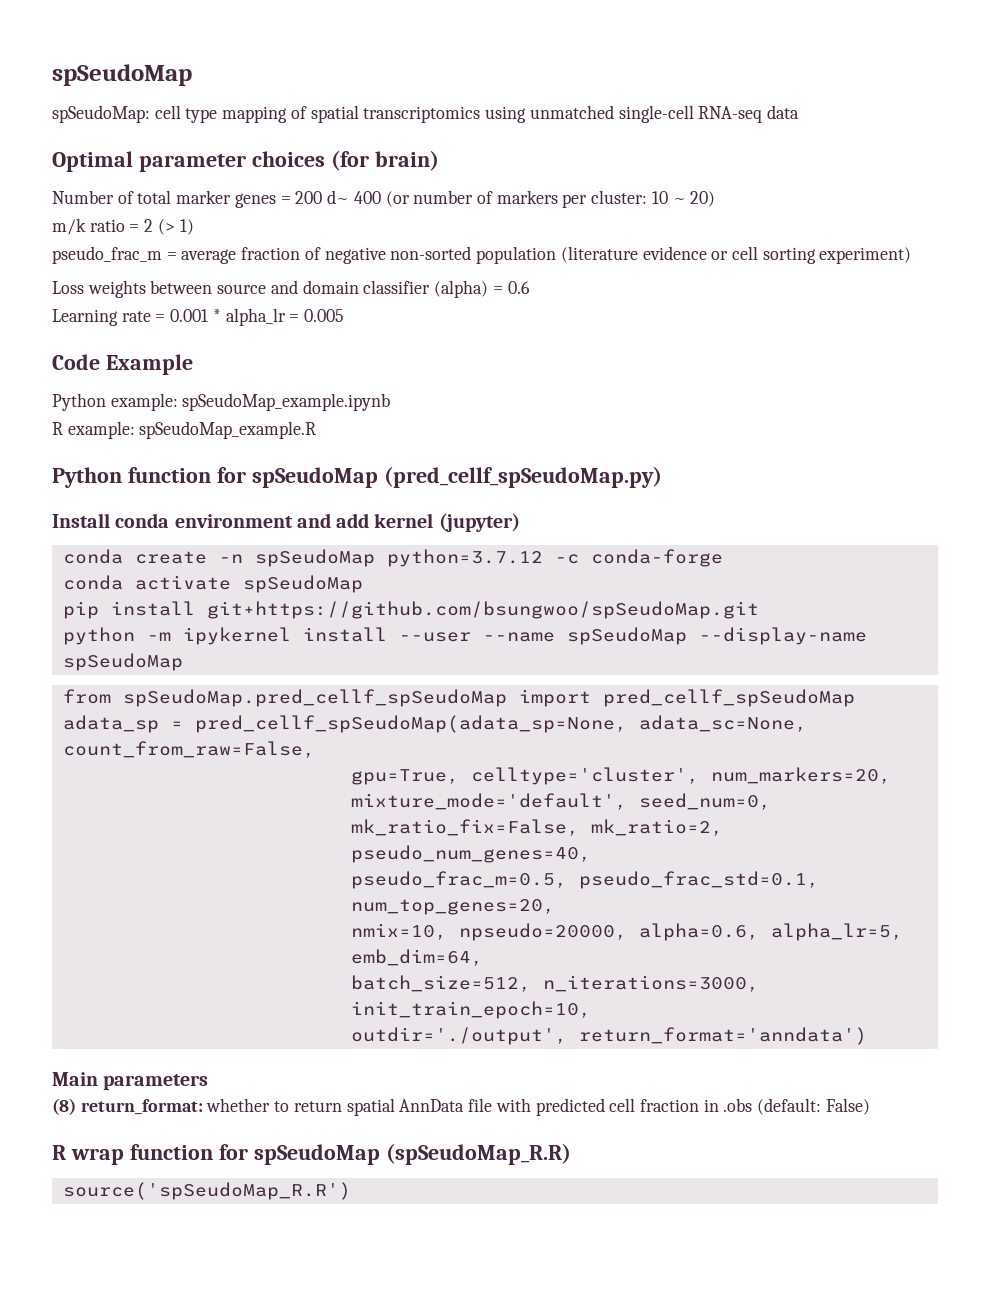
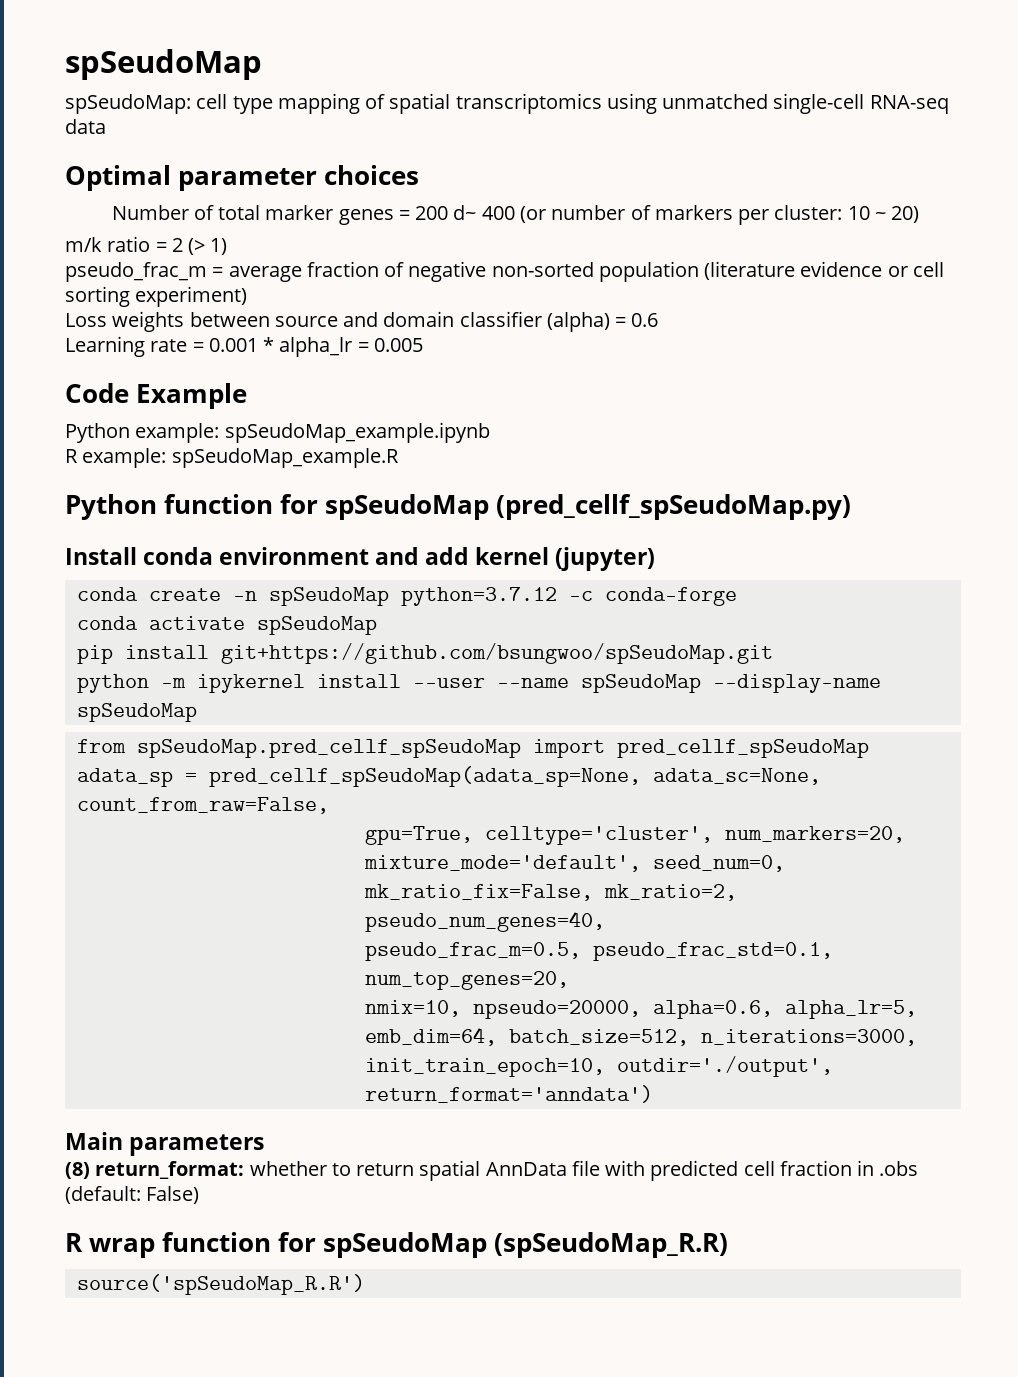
- Optimal parameter choices (for brain)
+ Optimal parameter choices
- nmix=10, npseudo=20000, alpha=0.6, alpha_lr=5, emb_dim=64,
- batch_size=512, n_iterations=3000, init_train_epoch=10,
- outdir='./output', return_format='anndata')
+ nmix=10, npseudo=20000, alpha=0.6, alpha_lr=5, emb_dim=64, batch_size=512, n_iterations=3000, init_train_epoch=10, outdir='./output', return_format='anndata')

